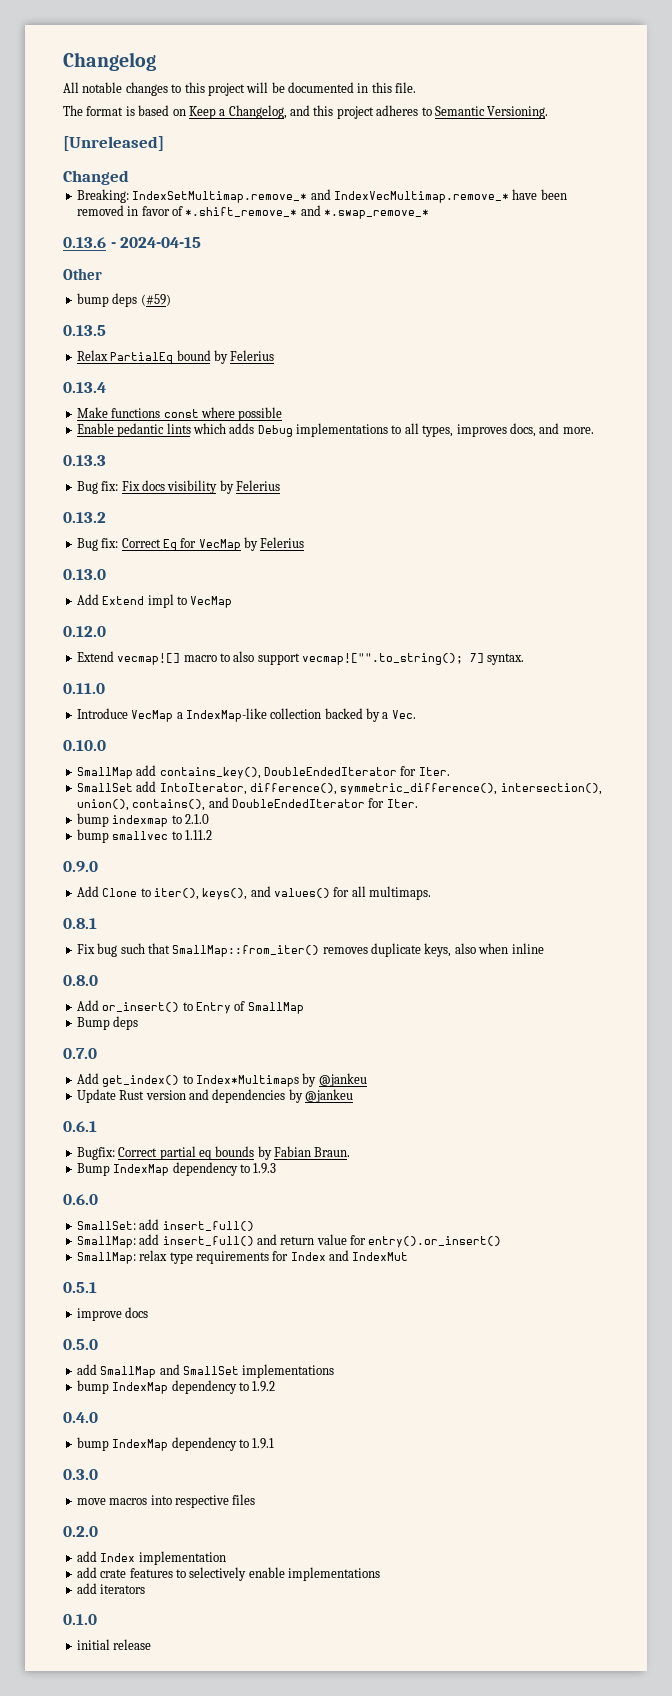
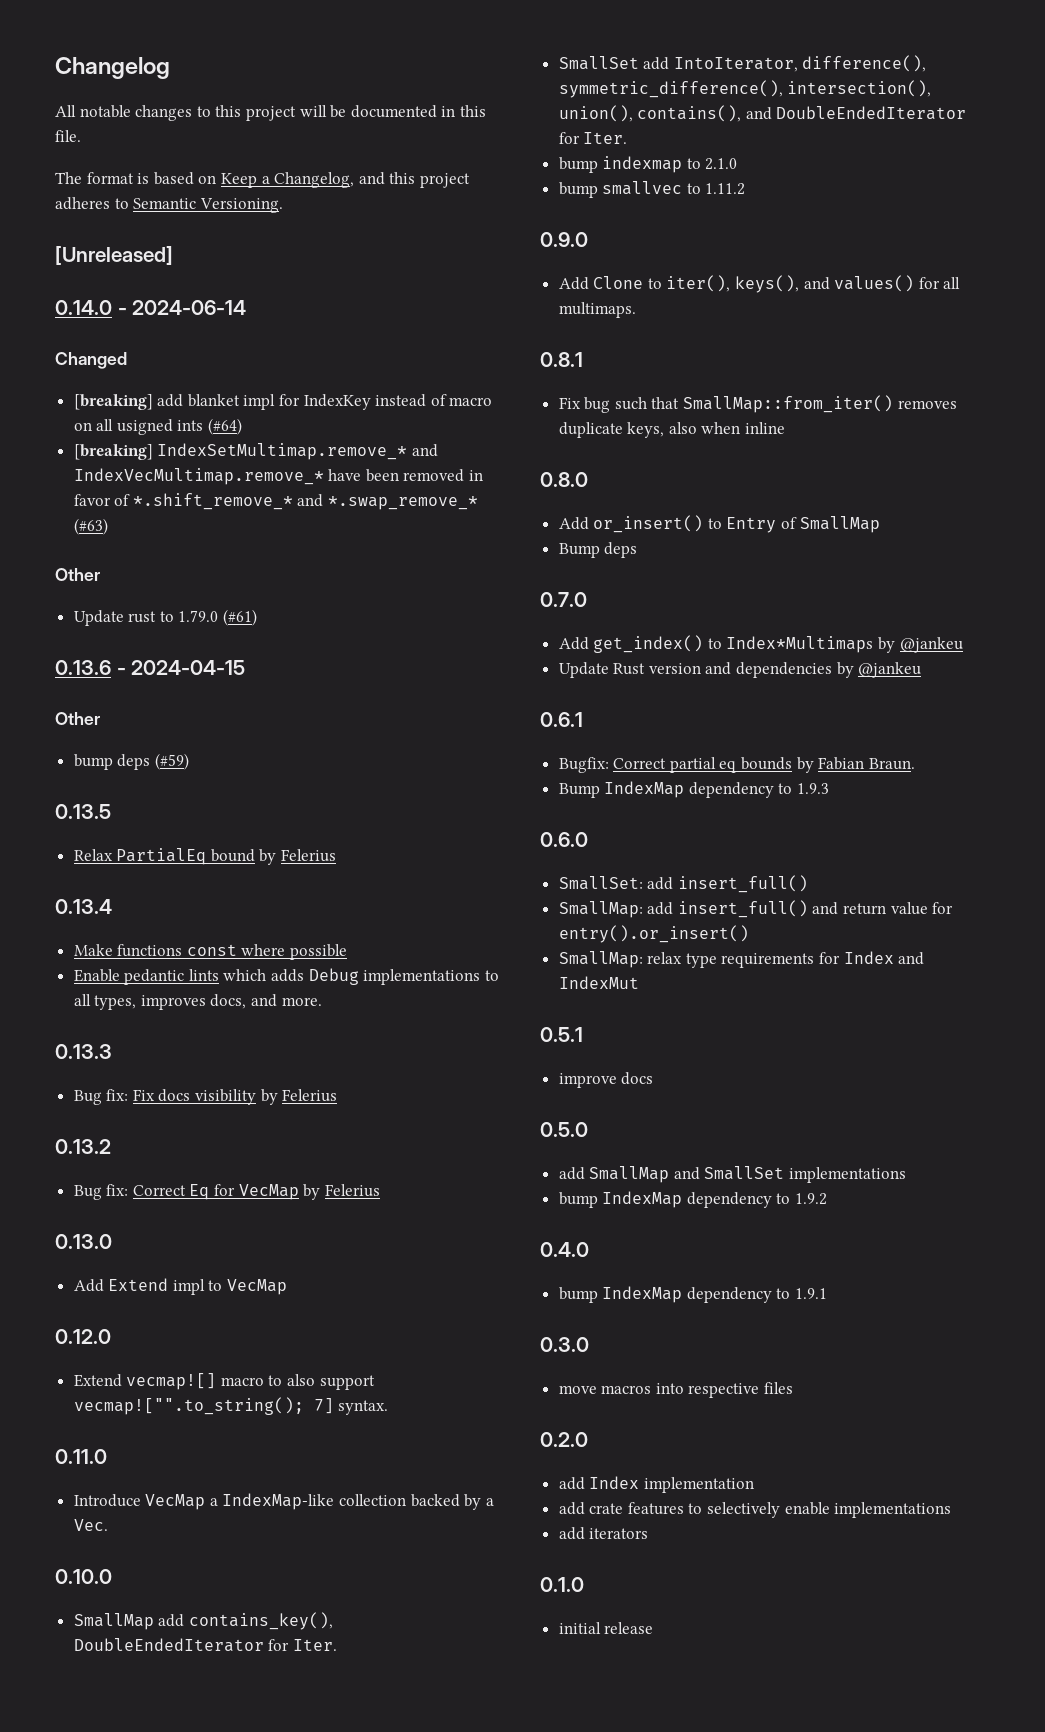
+ 0.14.0 - 2024-06-14
  Changed
- Breaking: IndexSetMultimap.remove_* and IndexVecMultimap.remove_* have been removed in favor of *.shift_remove_* and *.swap_remove_*
+ [breaking] add blanket impl for IndexKey instead of macro on all usigned ints (#64)
+ [breaking] IndexSetMultimap.remove_* and IndexVecMultimap.remove_* have been removed in favor of *.shift_remove_* and *.swap_remove_* (#63)
+ Other
+ Update rust to 1.79.0 (#61)

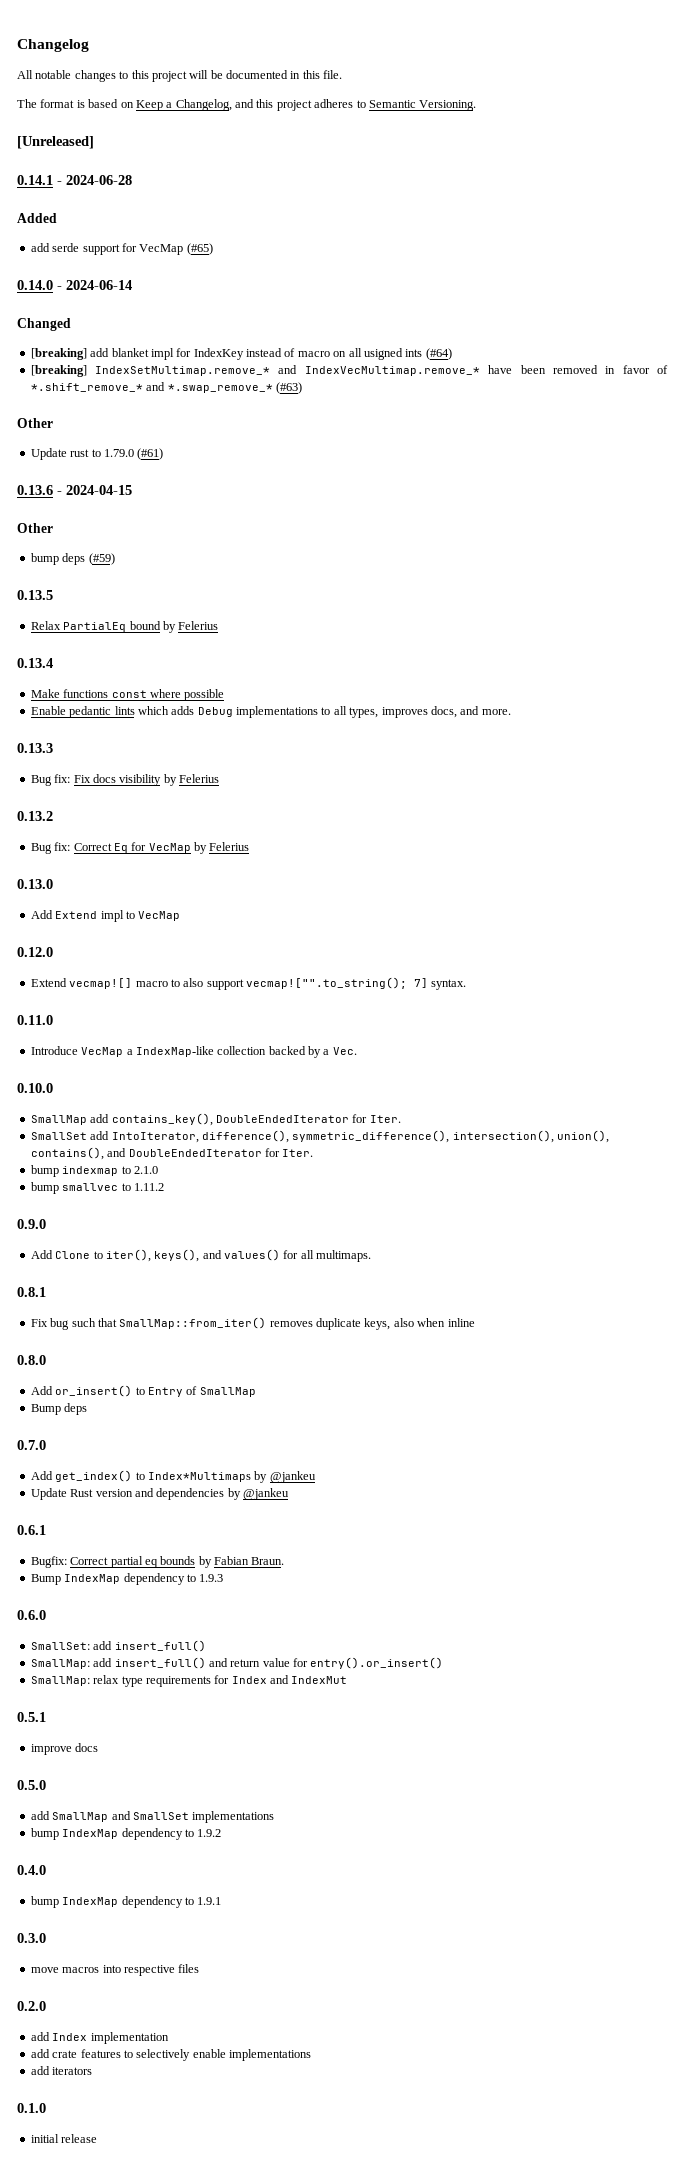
+ 0.14.1 - 2024-06-28
+ Added
+ add serde support for VecMap (#65)

